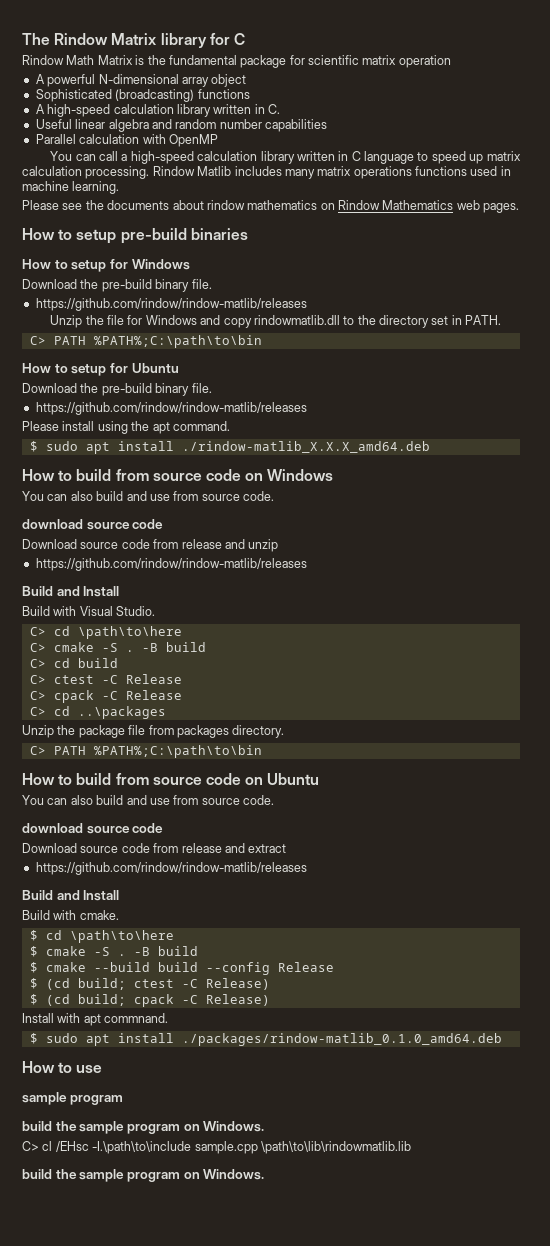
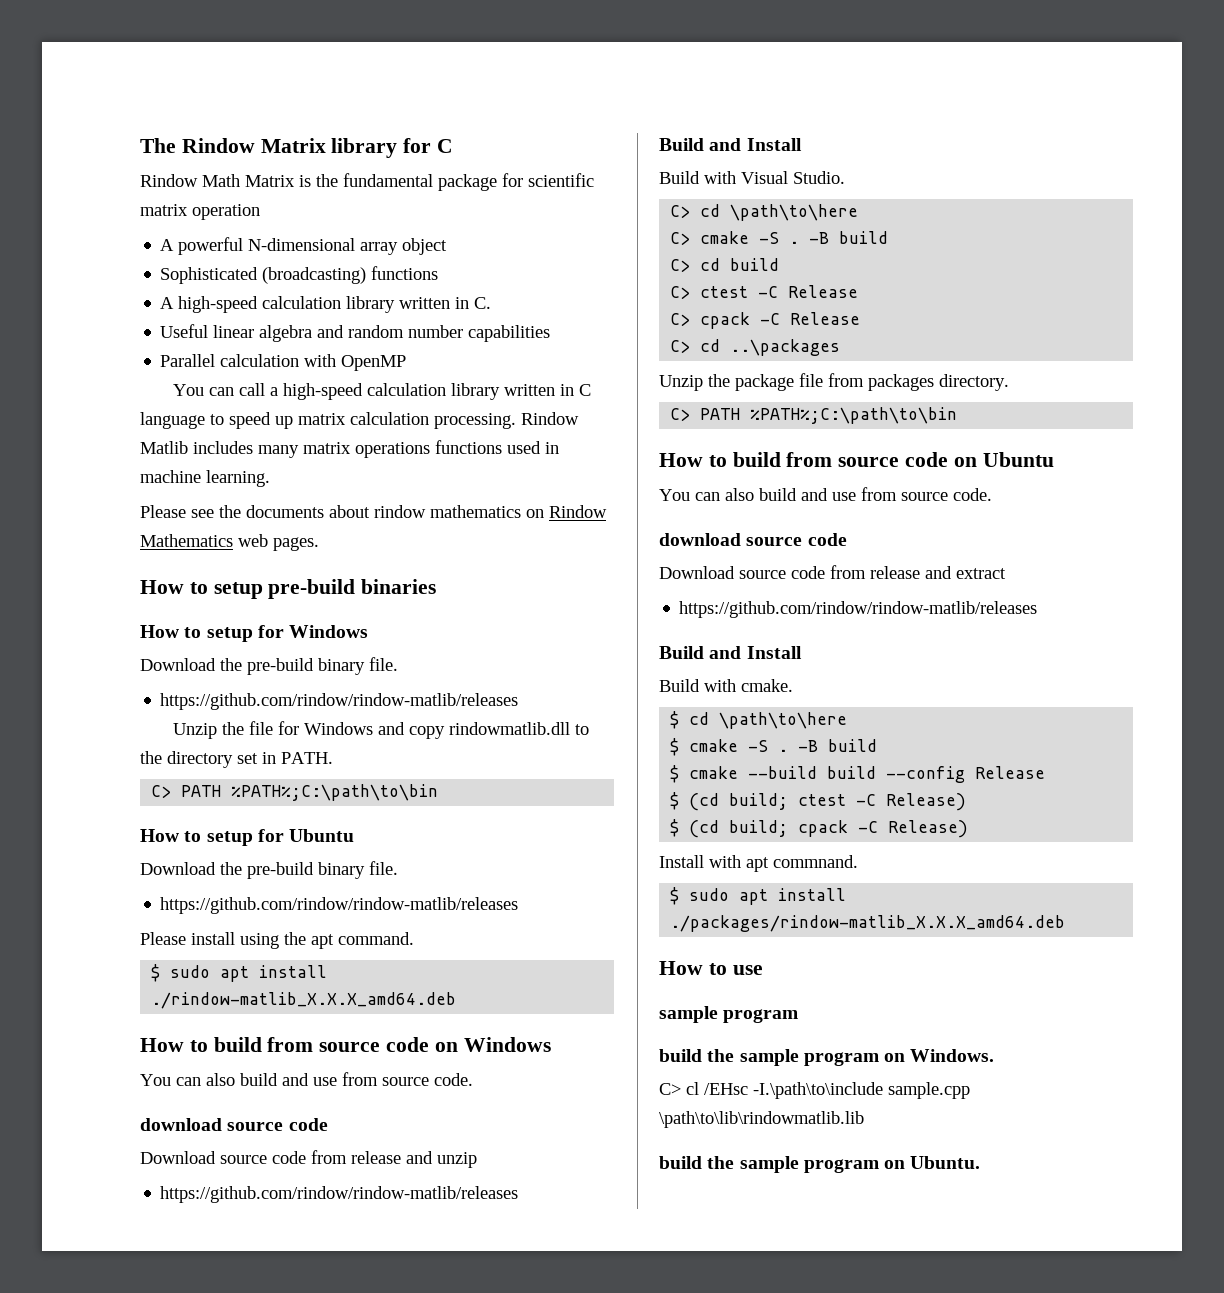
- $ sudo apt install ./packages/rindow-matlib_0.1.0_amd64.deb
+ $ sudo apt install ./packages/rindow-matlib_X.X.X_amd64.deb
  C> cl /EHsc -I.\path\to\include sample.cpp \path\to\lib\rindowmatlib.lib
- build the sample program on Windows.
+ build the sample program on Ubuntu.

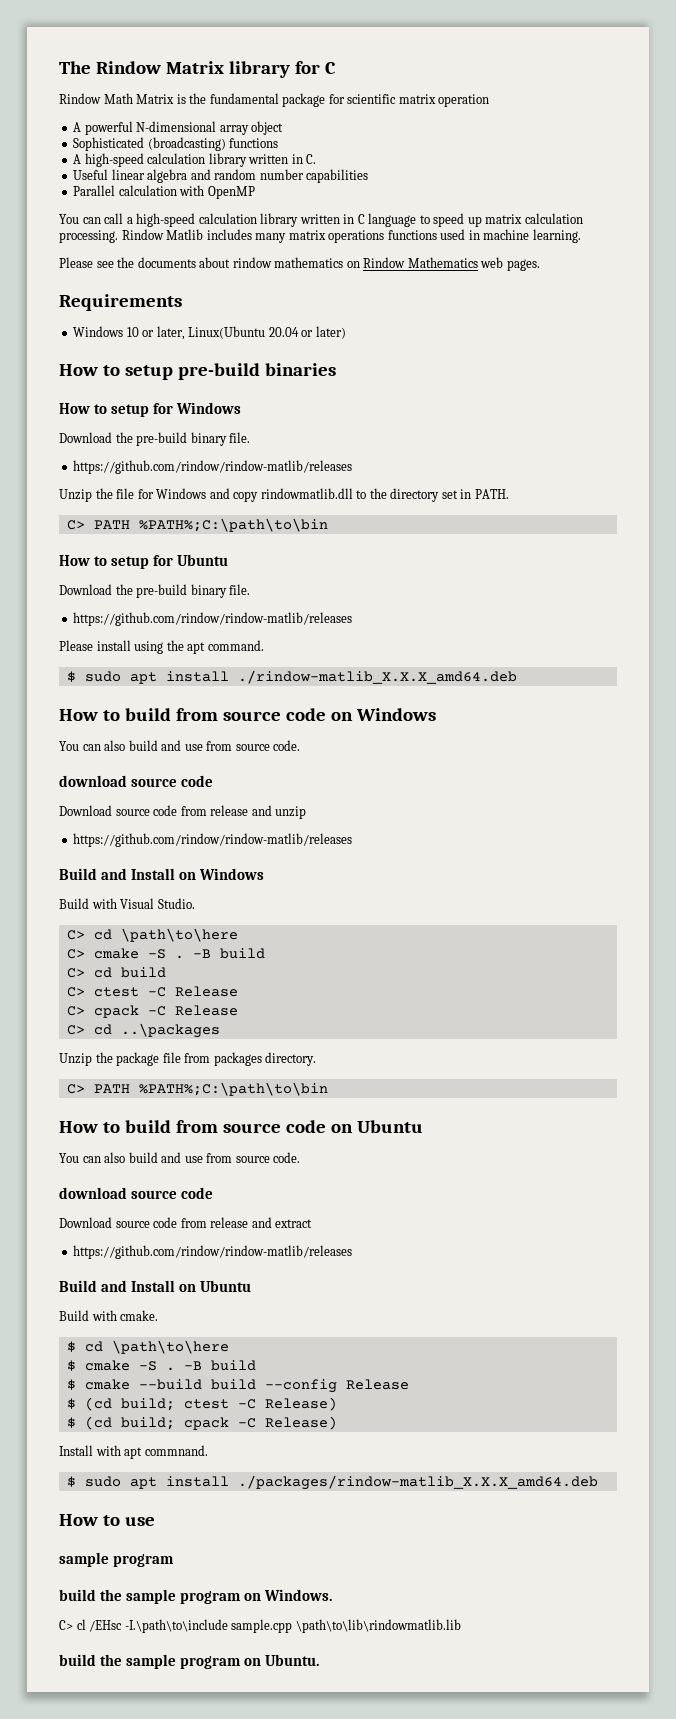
+ Requirements
+ Windows 10 or later, Linux(Ubuntu 20.04 or later)
  Download source code from release and unzip
  https://github.com/rindow/rindow-matlib/releases
- Build and Install
+ Build and Install on Windows
  Download source code from release and extract
  https://github.com/rindow/rindow-matlib/releases
- Build and Install
+ Build and Install on Ubuntu

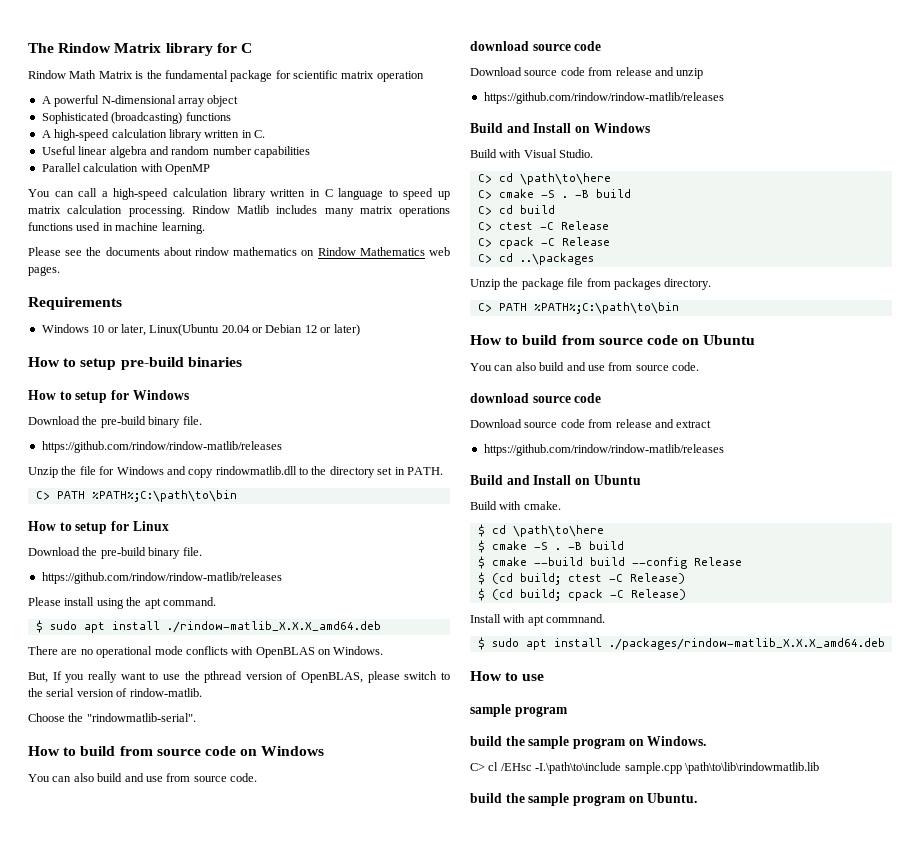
- Windows 10 or later, Linux(Ubuntu 20.04 or later)
+ Windows 10 or later, Linux(Ubuntu 20.04 or Debian 12 or later)
- How to setup for Ubuntu
+ How to setup for Linux
+ There are no operational mode conflicts with OpenBLAS on Windows.
+ But, If you really want to use the pthread version of OpenBLAS, please switch to the serial version of rindow-matlib.
+ Choose the "rindowmatlib-serial".

